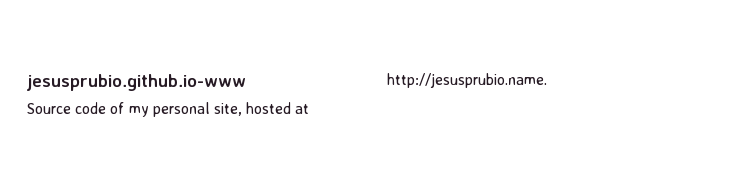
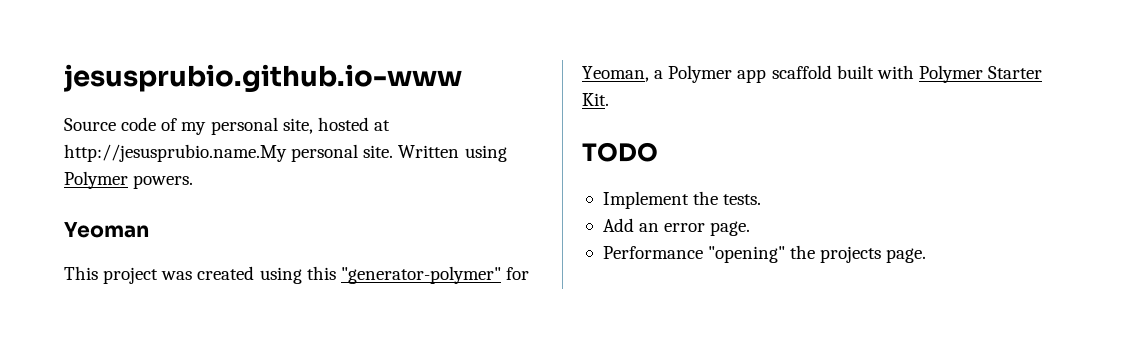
- Source code of my personal site, hosted at http://jesusprubio.name.
+ Source code of my personal site, hosted at http://jesusprubio.name.My personal site. Written using Polymer powers.
+ Yeoman
+ This project was created using this "generator-polymer" for Yeoman, a Polymer app scaffold built with Polymer Starter Kit.
+ TODO
+ Implement the tests.
+ Add an error page.
+ Performance "opening" the projects page.

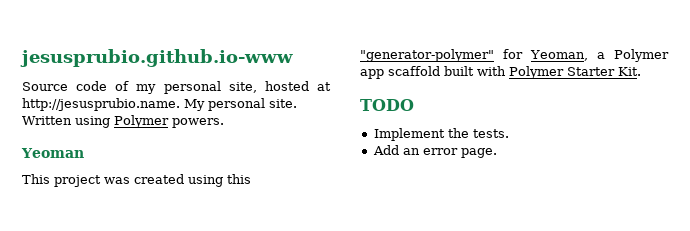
- Source code of my personal site, hosted at http://jesusprubio.name.My personal site.
+ Source code of my personal site, hosted at http://jesusprubio.name. My personal site.
- Performance "opening" the projects page.

